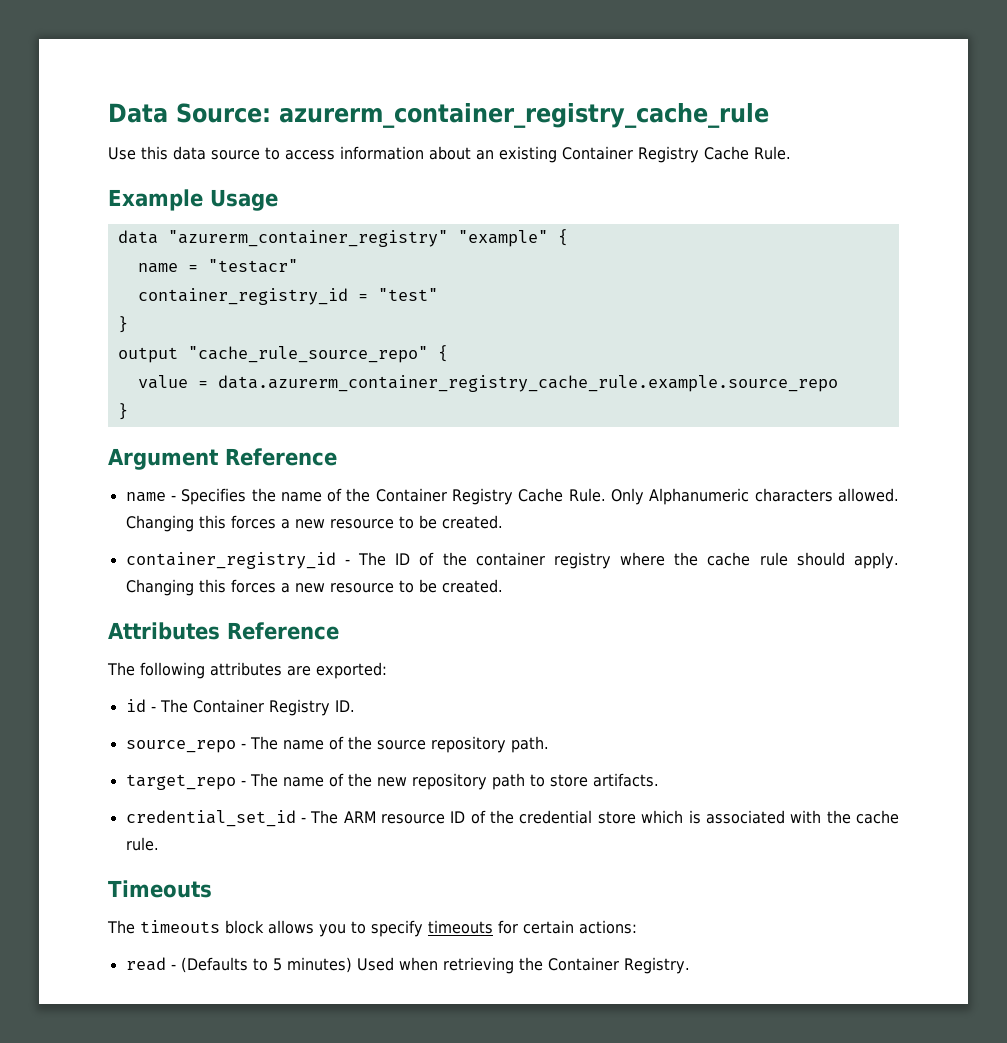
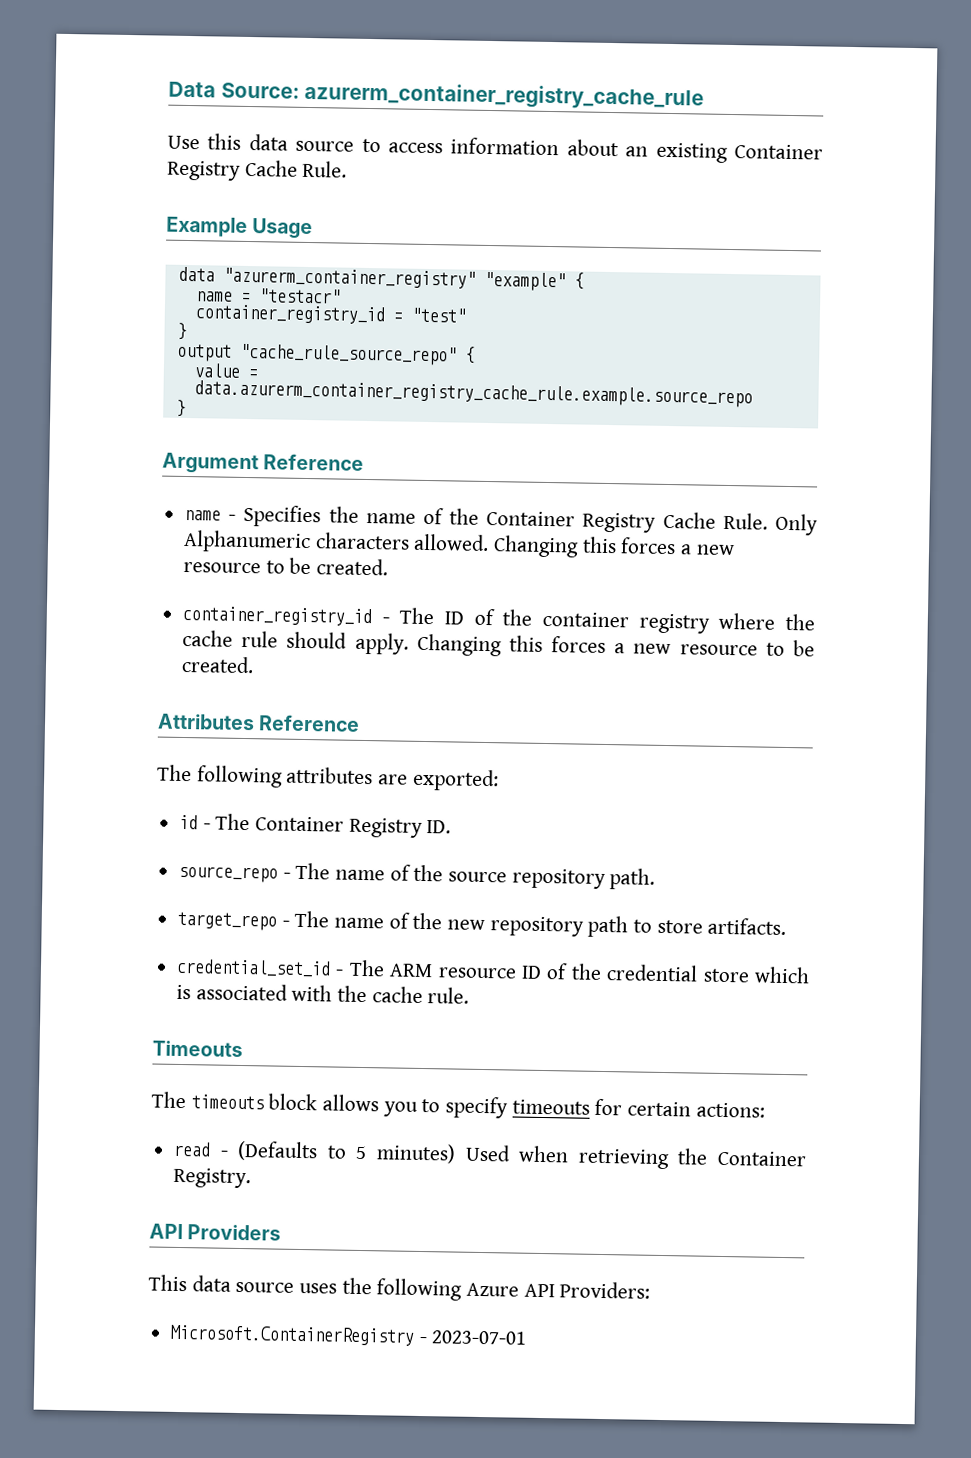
+ API Providers
+ This data source uses the following Azure API Providers:
+ Microsoft.ContainerRegistry - 2023-07-01

